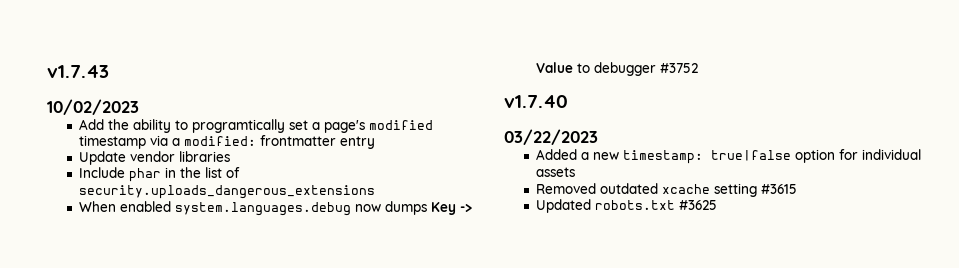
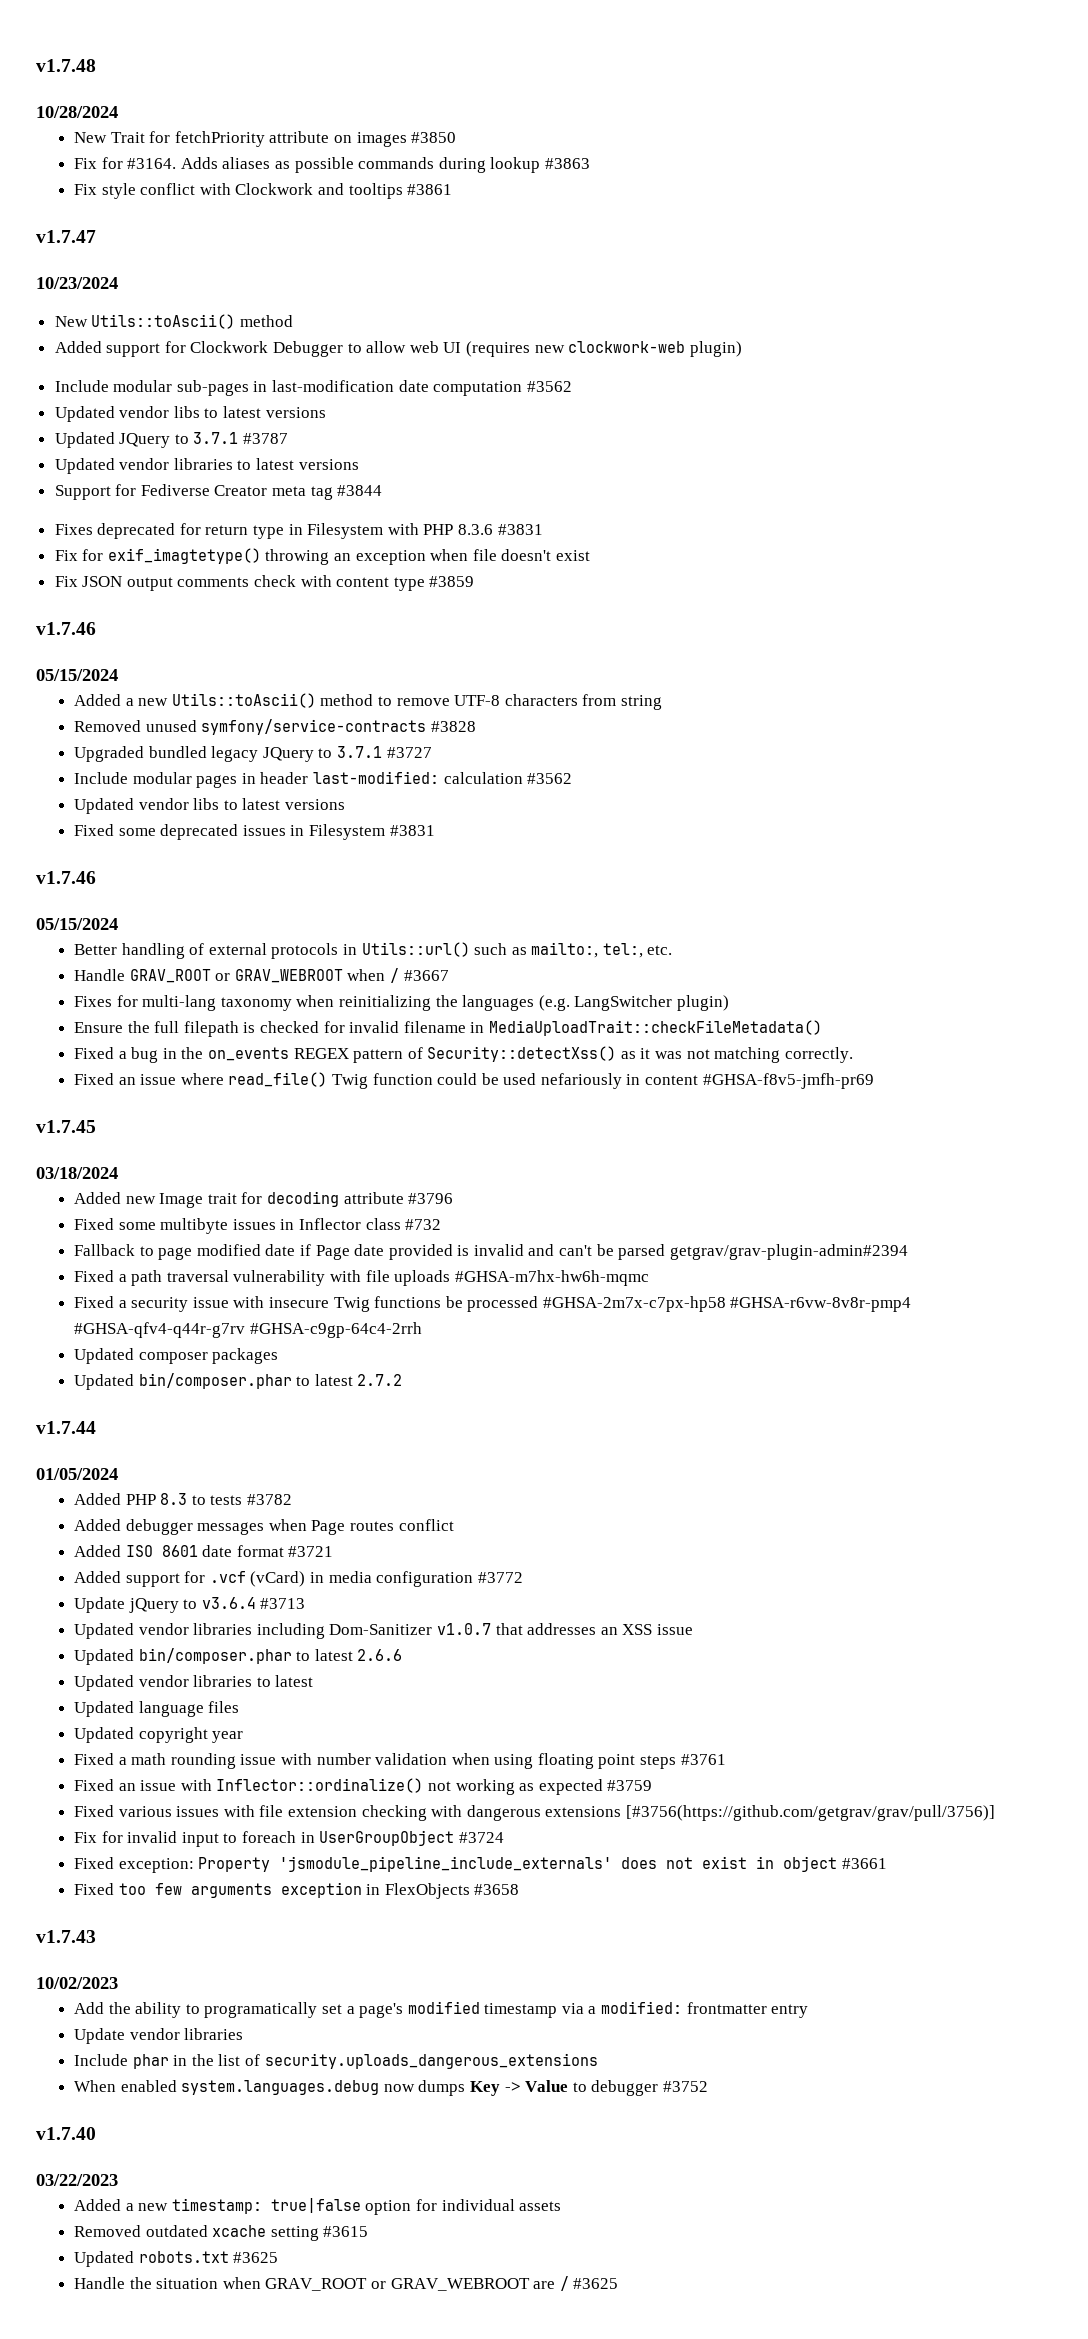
+ v1.7.48
+ 10/28/2024
+ New Trait for fetchPriority attribute on images #3850
+ Fix for #3164. Adds aliases as possible commands during lookup #3863
+ Fix style conflict with Clockwork and tooltips #3861
+ v1.7.47
+ 10/23/2024
+ New Utils::toAscii() method
+ Added support for Clockwork Debugger to allow web UI (requires new clockwork-web plugin)
+ Include modular sub-pages in last-modification date computation #3562
+ Updated vendor libs to latest versions
+ Updated JQuery to 3.7.1 #3787
+ Updated vendor libraries to latest versions
+ Support for Fediverse Creator meta tag #3844
+ Fixes deprecated for return type in Filesystem with PHP 8.3.6 #3831
+ Fix for exif_imagtetype() throwing an exception when file doesn't exist
+ Fix JSON output comments check with content type #3859
+ v1.7.46
+ 05/15/2024
+ Added a new Utils::toAscii() method to remove UTF-8 characters from string
+ Removed unused symfony/service-contracts #3828
+ Upgraded bundled legacy JQuery to 3.7.1 #3727
+ Include modular pages in header last-modified: calculation #3562
+ Updated vendor libs to latest versions
+ Fixed some deprecated issues in Filesystem #3831
+ v1.7.46
+ 05/15/2024
+ Better handling of external protocols in Utils::url() such as mailto:, tel:, etc.
+ Handle GRAV_ROOT or GRAV_WEBROOT when / #3667
+ Fixes for multi-lang taxonomy when reinitializing the languages (e.g. LangSwitcher plugin)
+ Ensure the full filepath is checked for invalid filename in MediaUploadTrait::checkFileMetadata()
+ Fixed a bug in the on_events REGEX pattern of Security::detectXss() as it was not matching correctly.
+ Fixed an issue where read_file() Twig function could be used nefariously in content #GHSA-f8v5-jmfh-pr69
+ v1.7.45
+ 03/18/2024
+ Added new Image trait for decoding attribute #3796
+ Fixed some multibyte issues in Inflector class #732
+ Fallback to page modified date if Page date provided is invalid and can't be parsed getgrav/grav-plugin-admin#2394
+ Fixed a path traversal vulnerability with file uploads #GHSA-m7hx-hw6h-mqmc
+ Fixed a security issue with insecure Twig functions be processed #GHSA-2m7x-c7px-hp58 #GHSA-r6vw-8v8r-pmp4 #GHSA-qfv4-q44r-g7rv #GHSA-c9gp-64c4-2rrh
+ Updated composer packages
+ Updated bin/composer.phar to latest 2.7.2
+ v1.7.44
+ 01/05/2024
+ Added PHP 8.3 to tests #3782
+ Added debugger messages when Page routes conflict
+ Added ISO 8601 date format #3721
+ Added support for .vcf (vCard) in media configuration #3772
+ Update jQuery to v3.6.4 #3713
+ Updated vendor libraries including Dom-Sanitizer v1.0.7 that addresses an XSS issue
+ Updated bin/composer.phar to latest 2.6.6
+ Updated vendor libraries to latest
+ Updated language files
+ Updated copyright year
+ Fixed a math rounding issue with number validation when using floating point steps #3761
+ Fixed an issue with Inflector::ordinalize() not working as expected #3759
+ Fixed various issues with file extension checking with dangerous extensions [#3756(https://github.com/getgrav/grav/pull/3756)]
+ Fix for invalid input to foreach in UserGroupObject #3724
+ Fixed exception: Property 'jsmodule_pipeline_include_externals' does not exist in object #3661
+ Fixed too few arguments exception in FlexObjects #3658
- Add the ability to programtically set a page's modified timestamp via a modified: frontmatter entry
+ Add the ability to programatically set a page's modified timestamp via a modified: frontmatter entry
+ Handle the situation when GRAV_ROOT or GRAV_WEBROOT are / #3625

